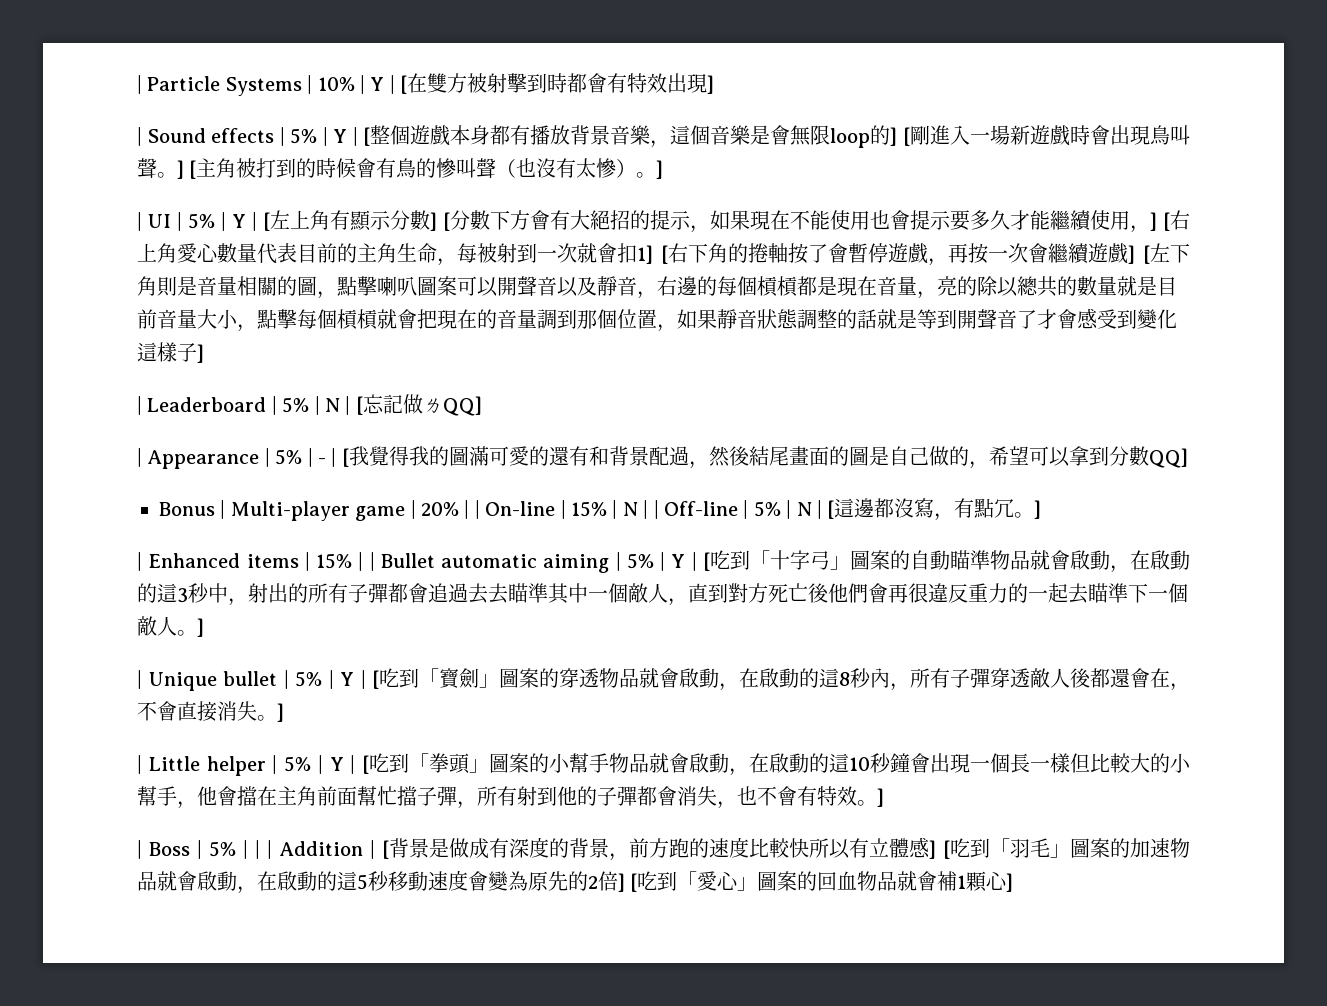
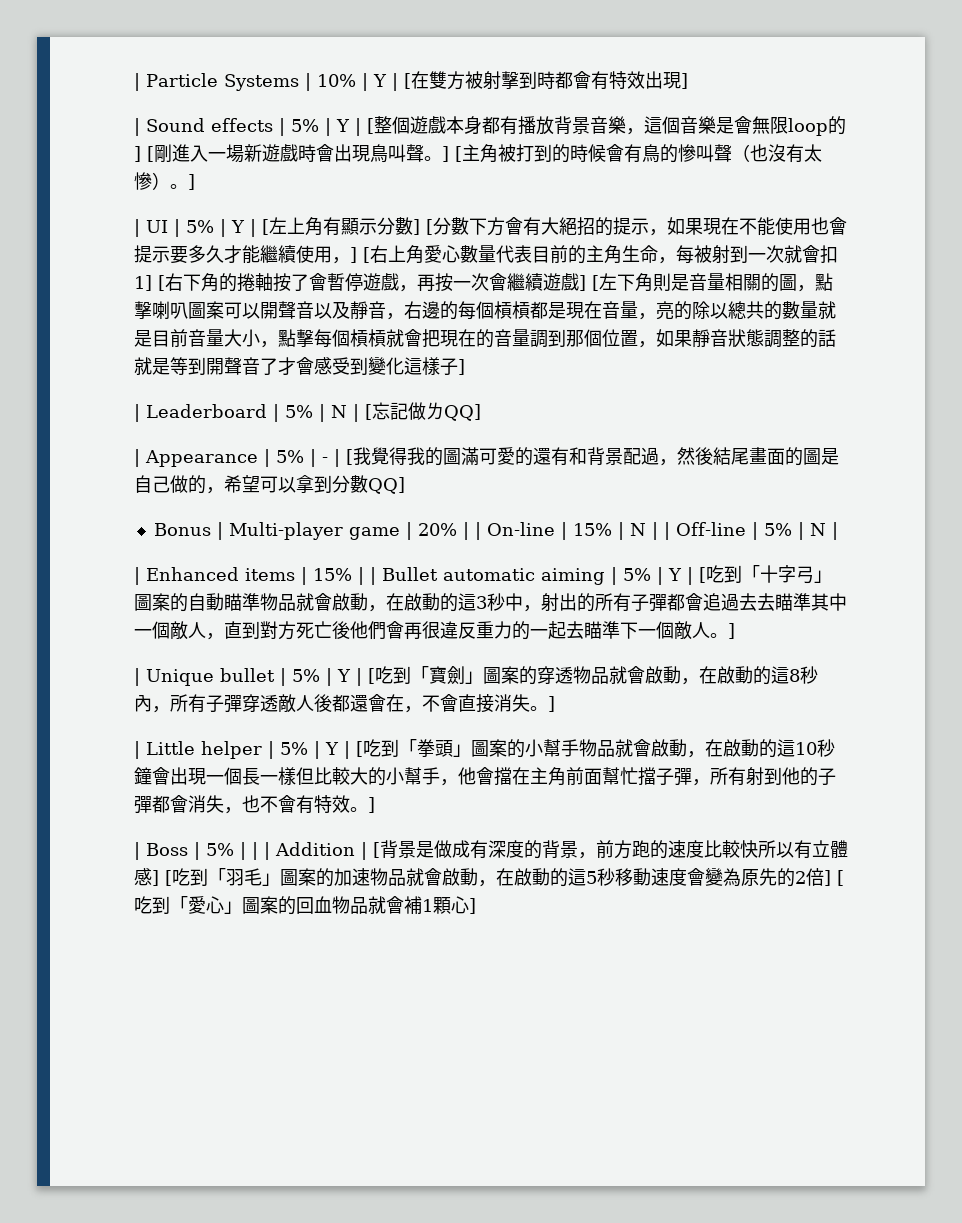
- Bonus | Multi-player game | 20% | | On-line | 15% | N | | Off-line | 5% | N | [這邊都沒寫，有點冗。]
+ Bonus | Multi-player game | 20% | | On-line | 15% | N | | Off-line | 5% | N |

